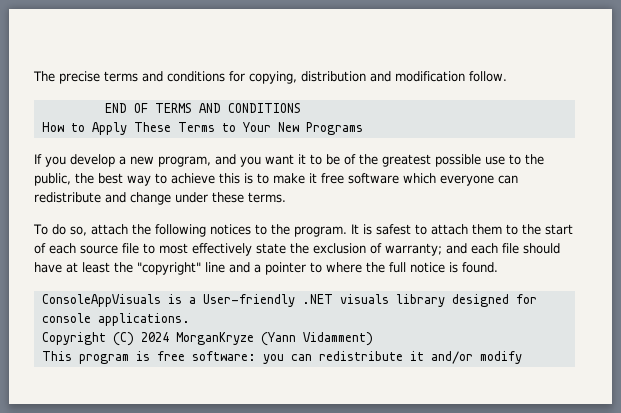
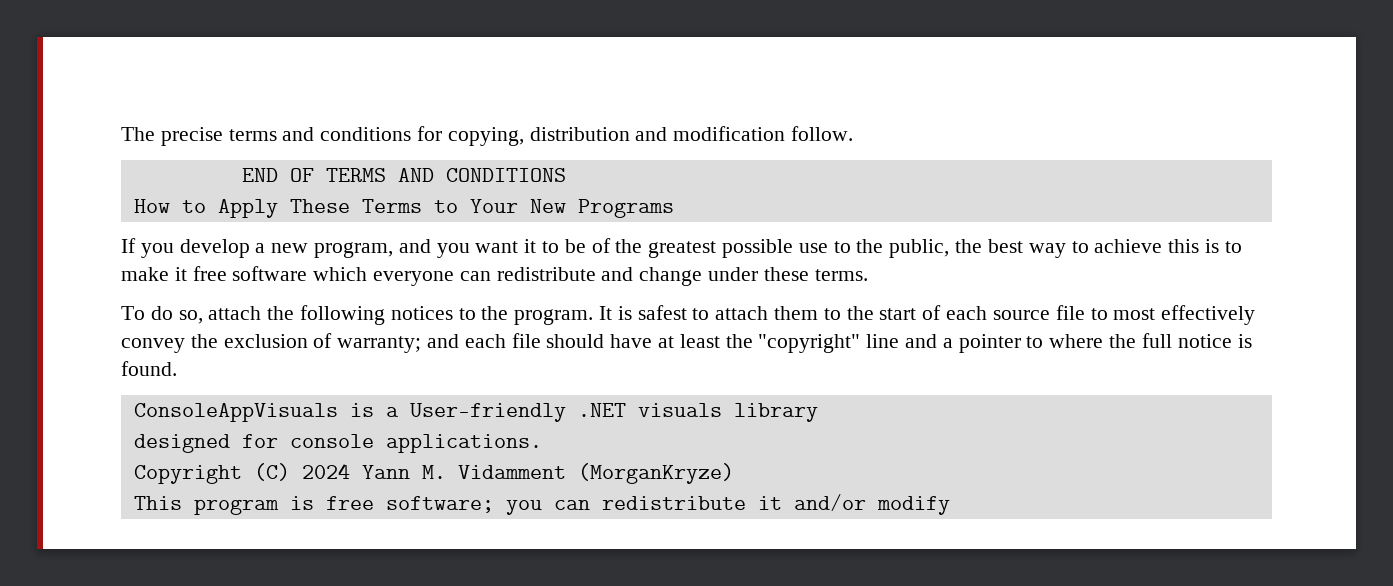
- It is safest to attach them to the start of each source file to most effectively state the exclusion of warranty; and each file should have at least the "copyright" line and a pointer to where the full notice is found.
+ It is safest to attach them to the start of each source file to most effectively convey the exclusion of warranty; and each file should have at least the "copyright" line and a pointer to where the full notice is found.
- ConsoleAppVisuals is a User-friendly .NET visuals library designed for console applications.
+ ConsoleAppVisuals is a User-friendly .NET visuals library
+ designed for console applications.
- Copyright (C) 2024 MorganKryze (Yann Vidamment)
+ Copyright (C) 2024 Yann M. Vidamment (MorganKryze)
- This program is free software: you can redistribute it and/or modify
+ This program is free software; you can redistribute it and/or modify

